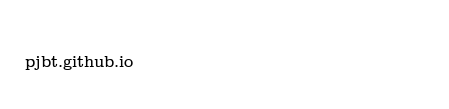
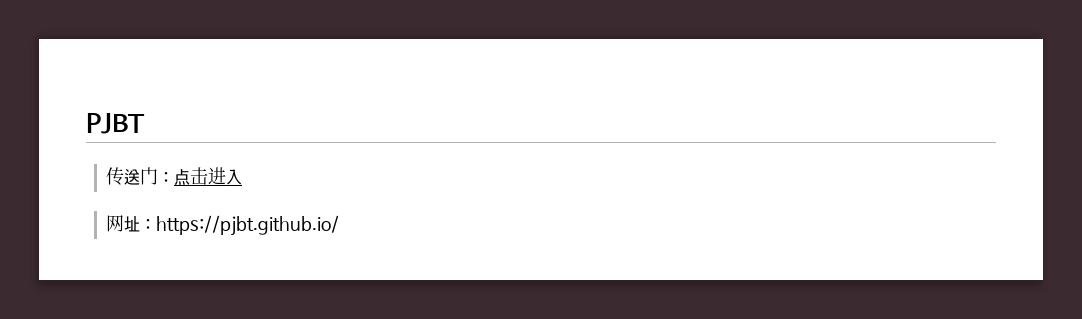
- pjbt.github.io
+ PJBT
+ 传送门：点击进入
+ 网址：https://pjbt.github.io/

